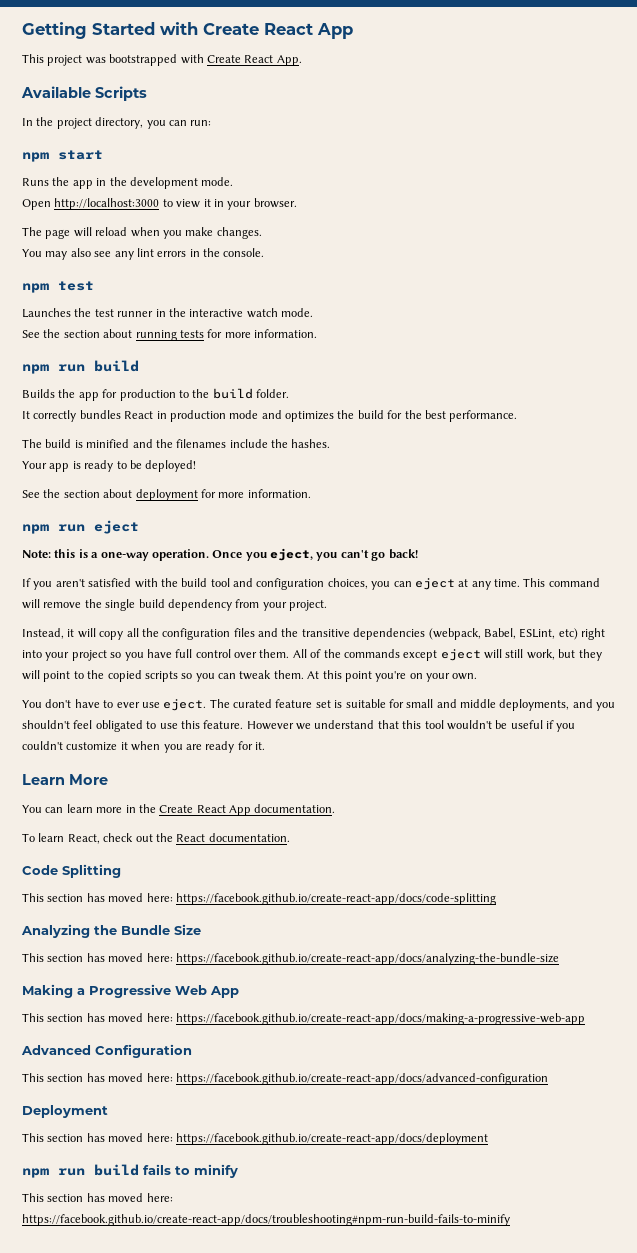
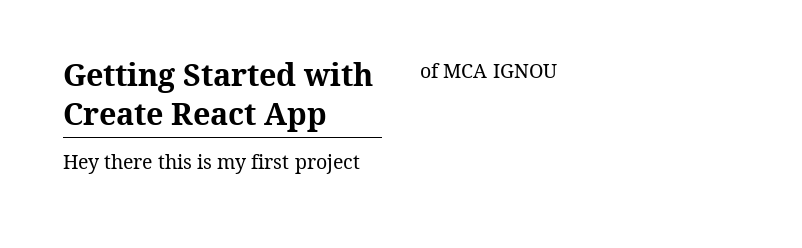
- This project was bootstrapped with Create React App.
- Available Scripts
- In the project directory, you can run:
- npm start
- Runs the app in the development mode.
- Open http://localhost:3000 to view it in your browser.
- The page will reload when you make changes.
- You may also see any lint errors in the console.
- npm test
- Launches the test runner in the interactive watch mode.
- See the section about running tests for more information.
- npm run build
- Builds the app for production to the build folder.
- It correctly bundles React in production mode and optimizes the build for the best performance.
- The build is minified and the filenames include the hashes.
- Your app is ready to be deployed!
- See the section about deployment for more information.
- npm run eject
- Note: this is a one-way operation. Once you eject, you can't go back!
- If you aren't satisfied with the build tool and configuration choices, you can eject at any time. This command will remove the single build dependency from your project.
- Instead, it will copy all the configuration files and the transitive dependencies (webpack, Babel, ESLint, etc) right into your project so you have full control over them. All of the commands except eject will still work, but they will point to the copied scripts so you can tweak them. At this point you're on your own.
- You don't have to ever use eject. The curated feature set is suitable for small and middle deployments, and you shouldn't feel obligated to use this feature. However we understand that this tool wouldn't be useful if you couldn't customize it when you are ready for it.
- Learn More
- You can learn more in the Create React App documentation.
- To learn React, check out the React documentation.
- Code Splitting
- This section has moved here: https://facebook.github.io/create-react-app/docs/code-splitting
- Analyzing the Bundle Size
- This section has moved here: https://facebook.github.io/create-react-app/docs/analyzing-the-bundle-size
- Making a Progressive Web App
- This section has moved here: https://facebook.github.io/create-react-app/docs/making-a-progressive-web-app
- Advanced Configuration
- This section has moved here: https://facebook.github.io/create-react-app/docs/advanced-configuration
- Deployment
- This section has moved here: https://facebook.github.io/create-react-app/docs/deployment
- npm run build fails to minify
- This section has moved here: https://facebook.github.io/create-react-app/docs/troubleshooting#npm-run-build-fails-to-minify
+ Hey there this is my first project of MCA IGNOU

